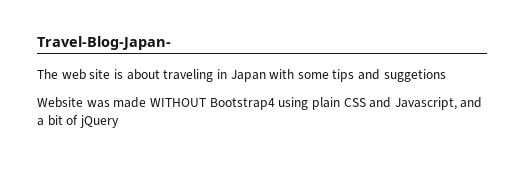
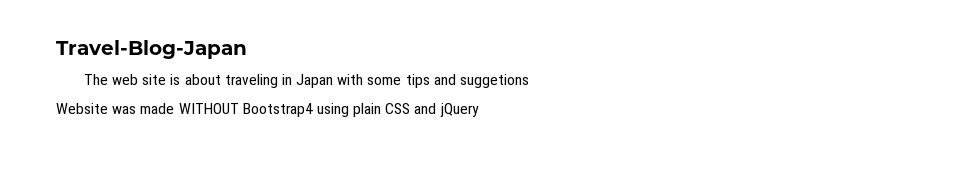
- Travel-Blog-Japan-
+ Travel-Blog-Japan
- Website was made WITHOUT Bootstrap4 using plain CSS and Javascript, and a bit of jQuery
+ Website was made WITHOUT Bootstrap4 using plain CSS and jQuery

